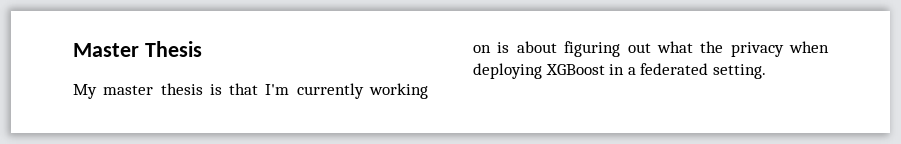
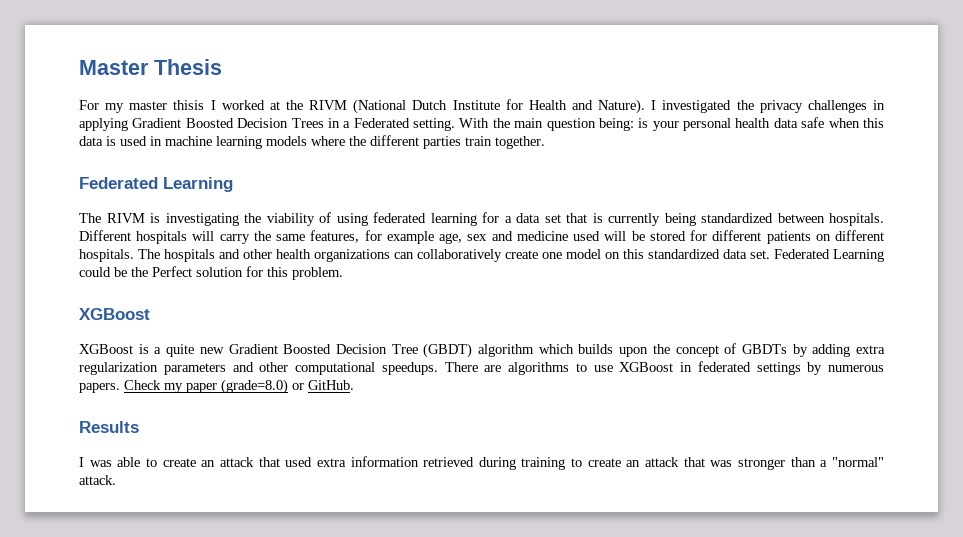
- My master thesis is that I'm currently working on is about figuring out what the privacy when deploying XGBoost in a federated setting.
+ For my master thisis I worked at the RIVM (National Dutch Institute for Health and Nature). I investigated the privacy challenges in applying Gradient Boosted Decision Trees in a Federated setting. With the main question being: is your personal health data safe when this data is used in machine learning models where the different parties train together.
+ Federated Learning
+ The RIVM is investigating the viability of using federated learning for a data set that is currently being standardized between hospitals. Different hospitals will carry the same features, for example age, sex and medicine used will be stored for different patients on different hospitals. The hospitals and other health organizations can collaboratively create one model on this standardized data set. Federated Learning could be the Perfect solution for this problem.
+ XGBoost
+ XGBoost is a quite new Gradient Boosted Decision Tree (GBDT) algorithm which builds upon the concept of GBDTs by adding extra regularization parameters and other computational speedups. There are algorithms to use XGBoost in federated settings by numerous papers. Check my paper (grade=8.0) or GitHub.
+ Results
+ I was able to create an attack that used extra information retrieved during training to create an attack that was stronger than a "normal" attack.

